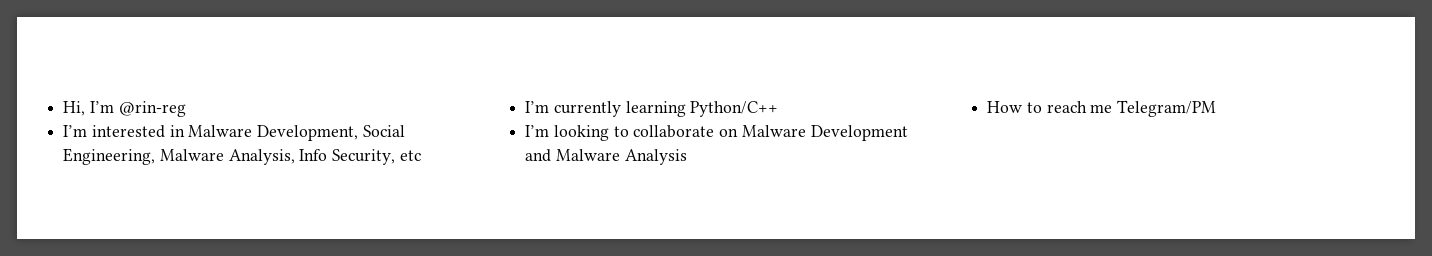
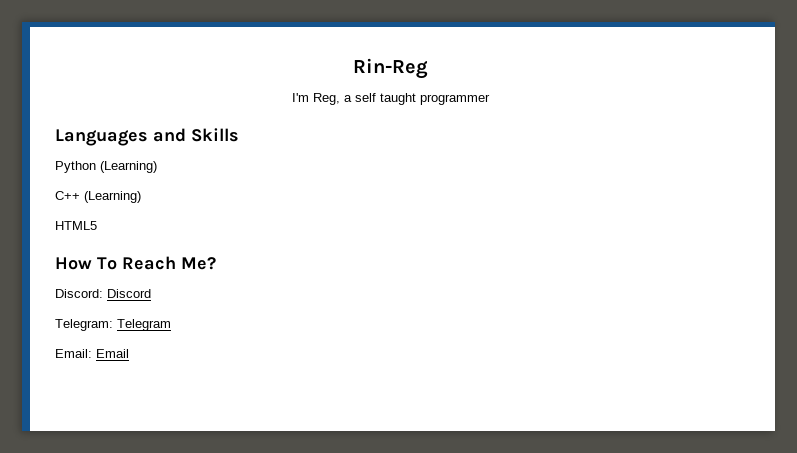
- Hi, I’m @rin-reg
- I’m interested in Malware Development, Social Engineering, Malware Analysis, Info Security, etc
- I’m currently learning Python/C++
- I’m looking to collaborate on Malware Development and Malware Analysis
- How to reach me Telegram/PM
+ Rin-Reg
+ I'm Reg, a self taught programmer
+ Languages and Skills
+ Python (Learning)
+ C++ (Learning)
+ HTML5
+ How To Reach Me?
+ Discord: Discord
+ Telegram: Telegram
+ Email: Email

